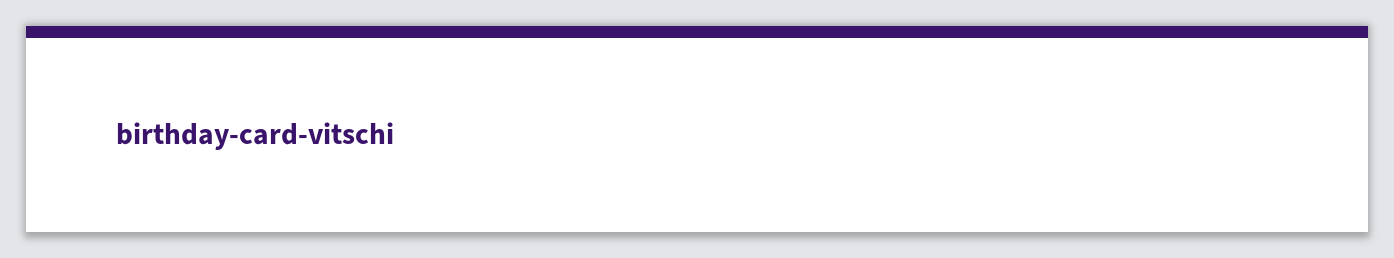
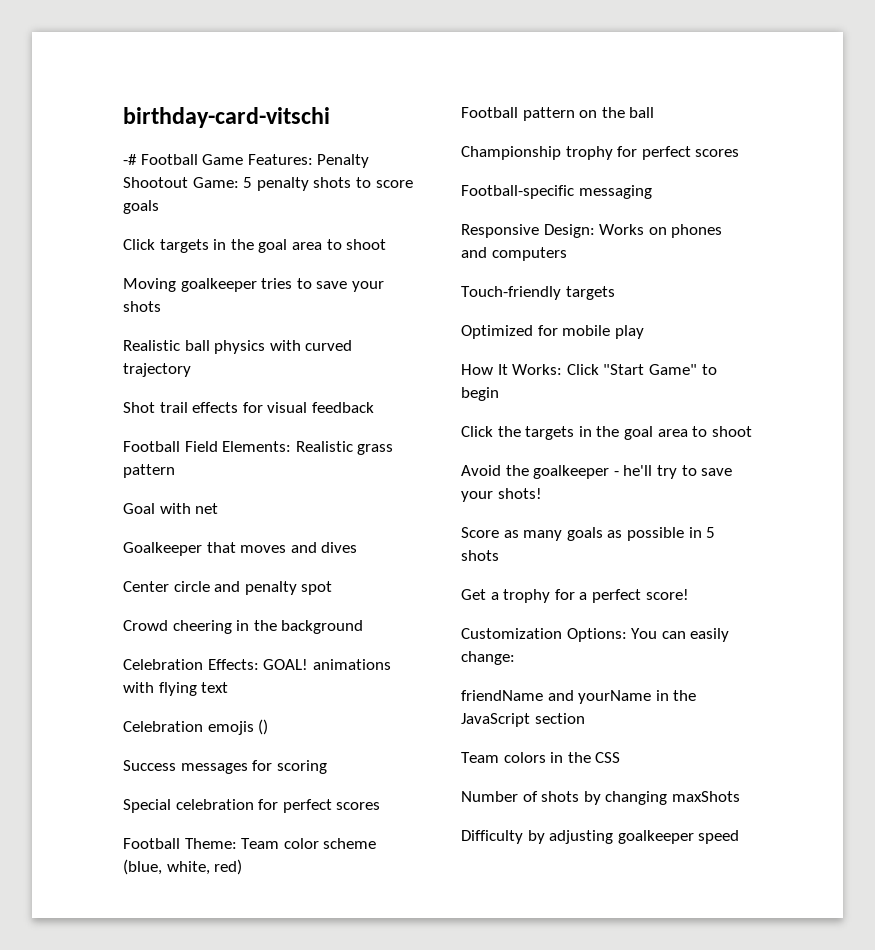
+ -# Football Game Features: Penalty Shootout Game: 5 penalty shots to score goals
+ Click targets in the goal area to shoot
+ Moving goalkeeper tries to save your shots
+ Realistic ball physics with curved trajectory
+ Shot trail effects for visual feedback
+ Football Field Elements: Realistic grass pattern
+ Goal with net
+ Goalkeeper that moves and dives
+ Center circle and penalty spot
+ Crowd cheering in the background
+ Celebration Effects: GOAL! animations with flying text
+ Celebration emojis ()
+ Success messages for scoring
+ Special celebration for perfect scores
+ Football Theme: Team color scheme (blue, white, red)
+ Football pattern on the ball
+ Championship trophy for perfect scores
+ Football-specific messaging
+ Responsive Design: Works on phones and computers
+ Touch-friendly targets
+ Optimized for mobile play
+ How It Works: Click "Start Game" to begin
+ Click the targets in the goal area to shoot
+ Avoid the goalkeeper - he'll try to save your shots!
+ Score as many goals as possible in 5 shots
+ Get a trophy for a perfect score!
+ Customization Options: You can easily change:
+ friendName and yourName in the JavaScript section
+ Team colors in the CSS
+ Number of shots by changing maxShots
+ Difficulty by adjusting goalkeeper speed

